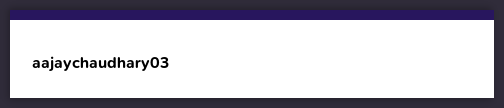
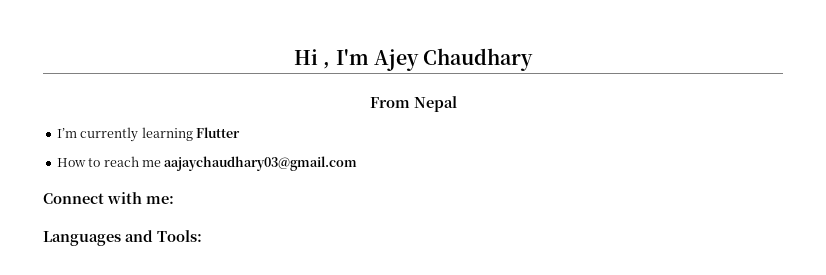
- aajaychaudhary03
+ Hi , I'm Ajey Chaudhary
+ From Nepal
+ I’m currently learning Flutter
+ How to reach me aajaychaudhary03@gmail.com
+ Connect with me:
+ Languages and Tools:

